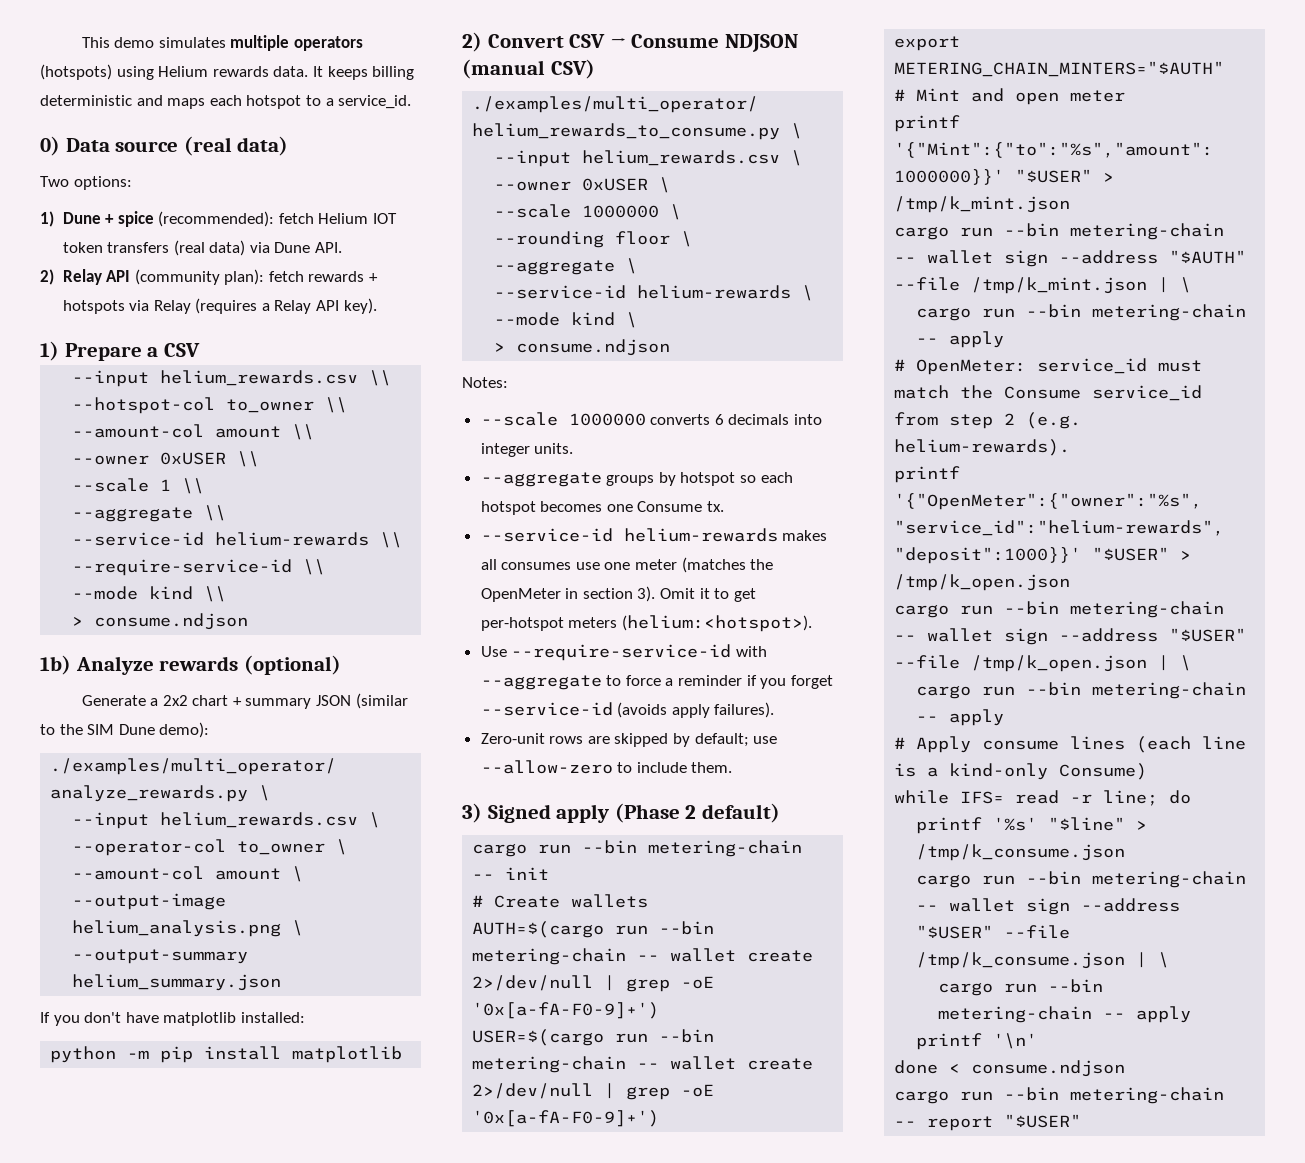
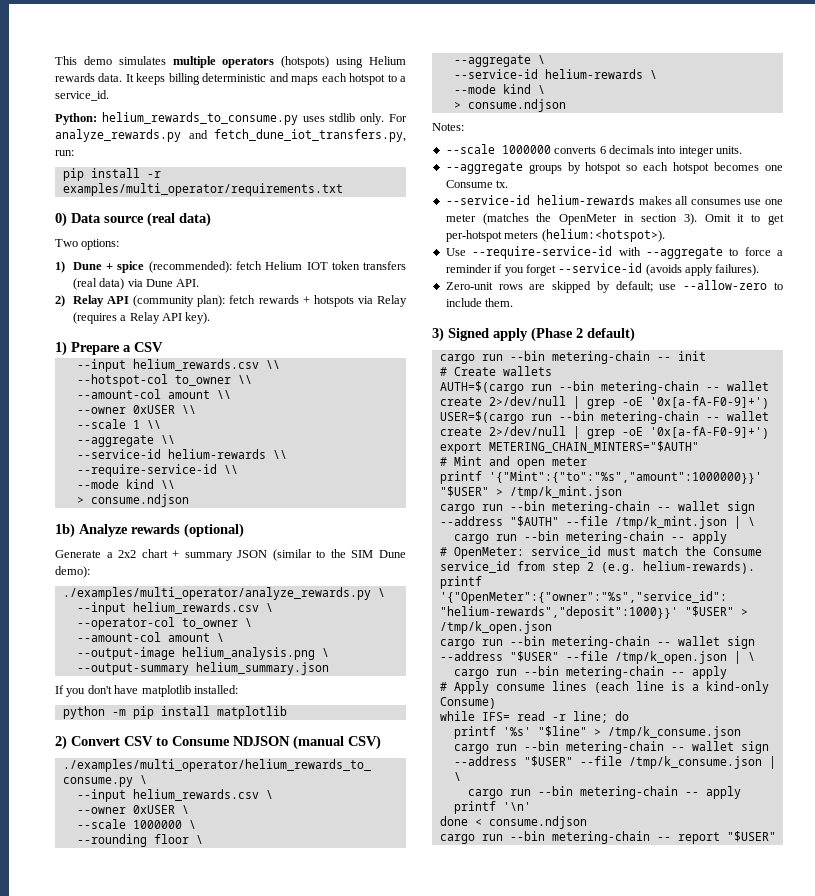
+ Python: helium_rewards_to_consume.py uses stdlib only. For analyze_rewards.py and fetch_dune_iot_transfers.py, run:
+ pip install -r examples/multi_operator/requirements.txt
- 2) Convert CSV → Consume NDJSON (manual CSV)
+ 2) Convert CSV to Consume NDJSON (manual CSV)

